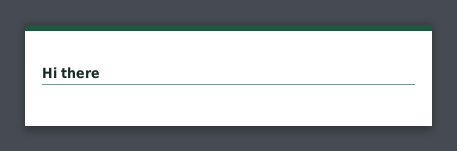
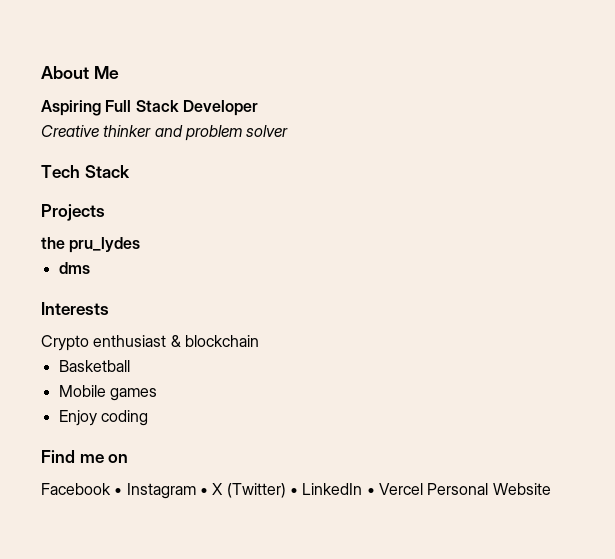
- Hi there
+ About Me
+ Aspiring Full Stack Developer
+ Creative thinker and problem solver
+ Tech Stack
+ Projects
+ the pru_lydes
+ dms
+ Interests
+ Crypto enthusiast & blockchain
+ Basketball
+ Mobile games
+ Enjoy coding
+ Find me on
+ Facebook • Instagram • X (Twitter) • LinkedIn • Vercel Personal Website

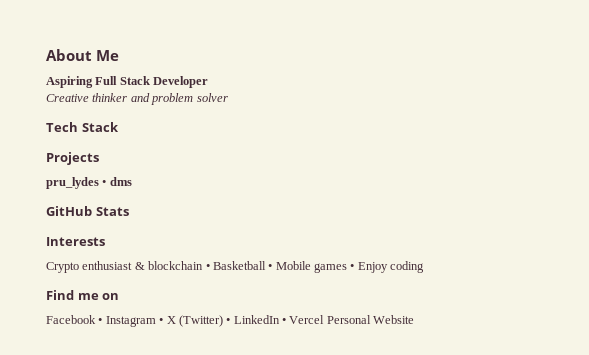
- the pru_lydes
- dms
+ pru_lydes • dms
+ GitHub Stats
- Crypto enthusiast & blockchain
- Basketball
- Mobile games
- Enjoy coding
+ Crypto enthusiast & blockchain • Basketball • Mobile games • Enjoy coding

